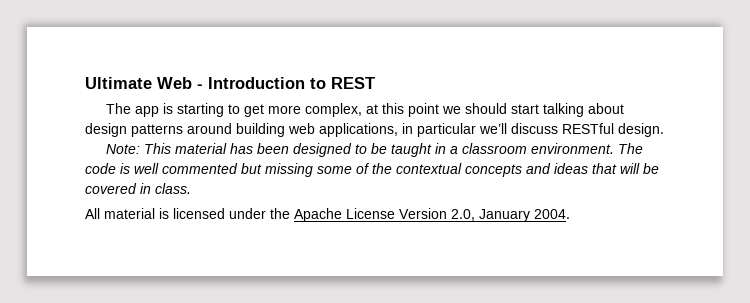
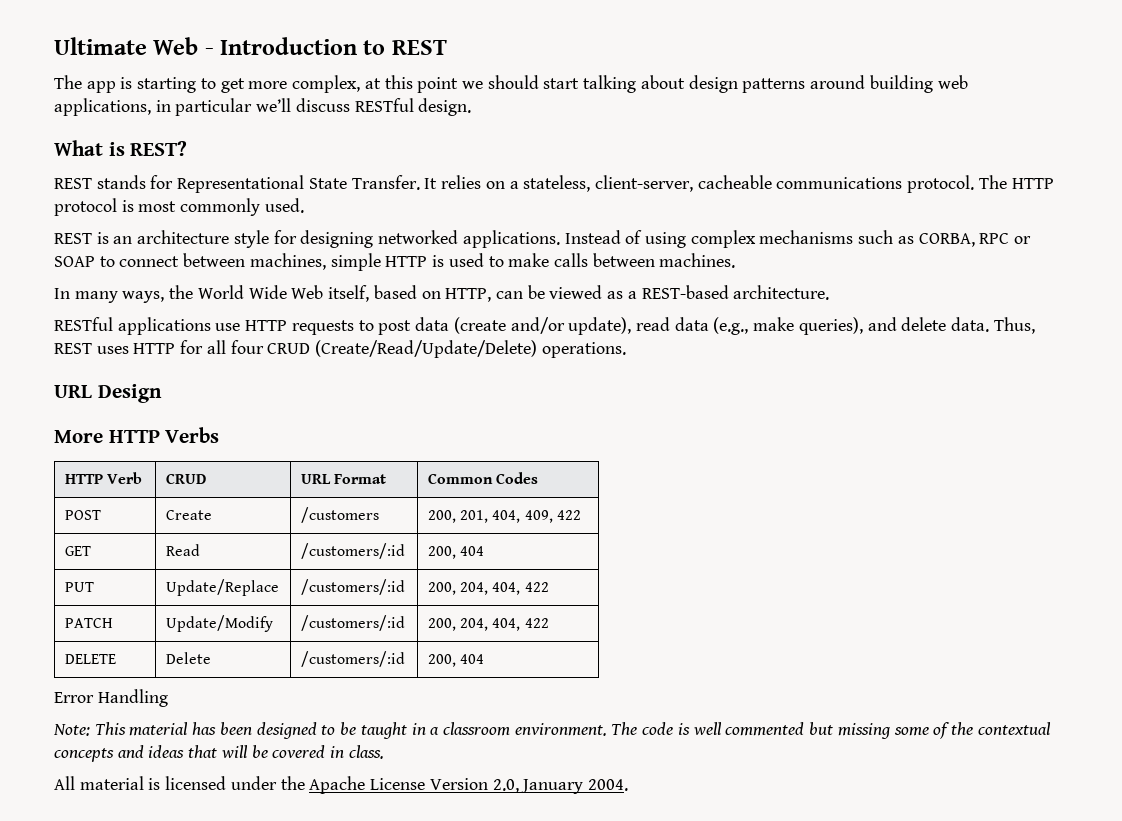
+ What is REST?
+ REST stands for Representational State Transfer. It relies on a stateless, client-server, cacheable communications protocol. The HTTP protocol is most commonly used.
+ REST is an architecture style for designing networked applications. Instead of using complex mechanisms such as CORBA, RPC or SOAP to connect between machines, simple HTTP is used to make calls between machines.
+ In many ways, the World Wide Web itself, based on HTTP, can be viewed as a REST-based architecture.
+ RESTful applications use HTTP requests to post data (create and/or update), read data (e.g., make queries), and delete data. Thus, REST uses HTTP for all four CRUD (Create/Read/Update/Delete) operations.
+ URL Design
+ More HTTP Verbs
+ HTTP Verb | CRUD | URL Format | Common Codes
+ POST | Create | /customers | 200, 201, 404, 409, 422
+ GET | Read | /customers/:id | 200, 404
+ PUT | Update/Replace | /customers/:id | 200, 204, 404, 422
+ PATCH | Update/Modify | /customers/:id | 200, 204, 404, 422
+ DELETE | Delete | /customers/:id | 200, 404
+ Error Handling

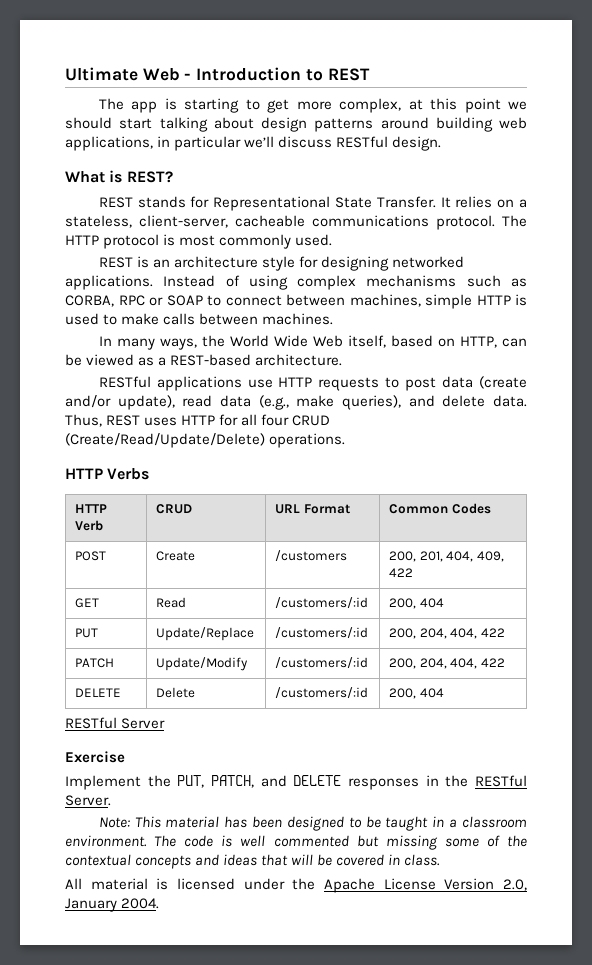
- URL Design
- More HTTP Verbs
+ HTTP Verbs
- Error Handling
+ RESTful Server
+ Exercise
+ Implement the PUT, PATCH, and DELETE responses in the RESTful Server.

